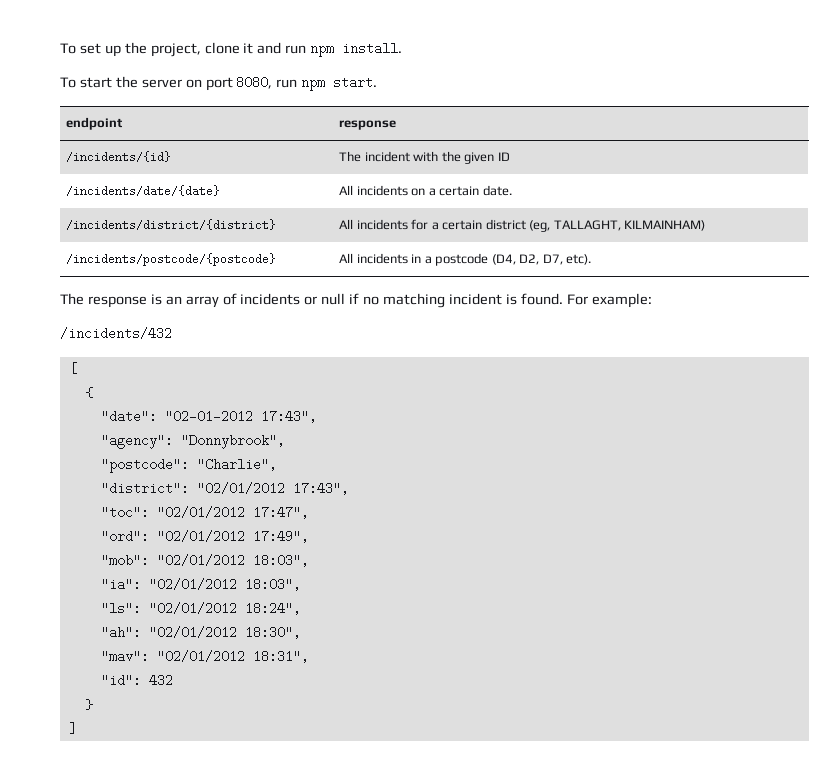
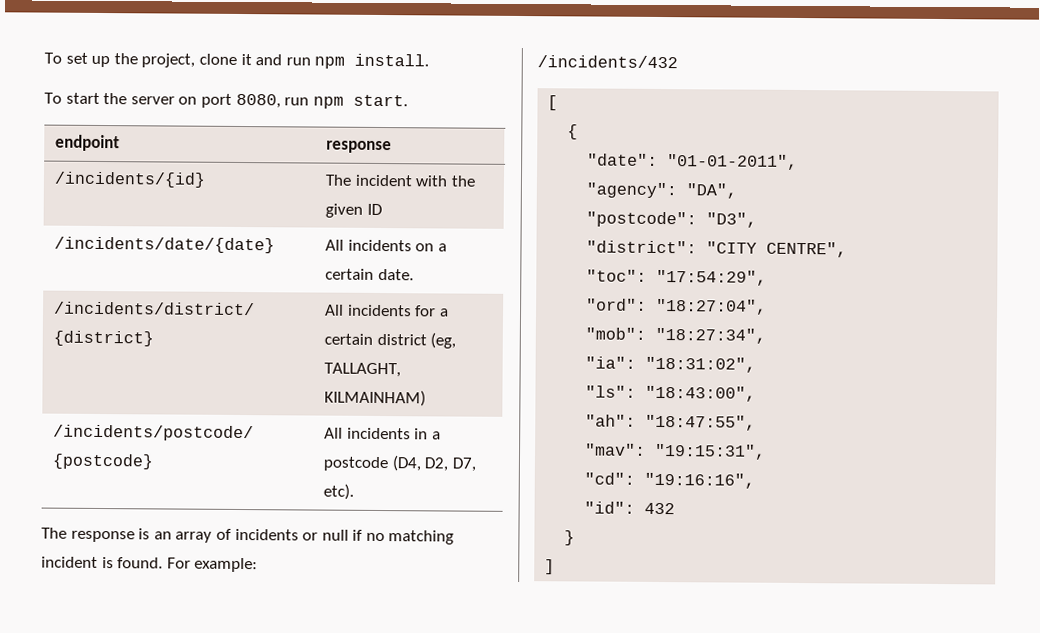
- "date": "02-01-2012 17:43",
+ "date": "01-01-2011",
- "agency": "Donnybrook",
+ "agency": "DA",
- "postcode": "Charlie",
+ "postcode": "D3",
- "district": "02/01/2012 17:43",
+ "district": "CITY CENTRE",
- "toc": "02/01/2012 17:47",
+ "toc": "17:54:29",
- "ord": "02/01/2012 17:49",
+ "ord": "18:27:04",
- "mob": "02/01/2012 18:03",
+ "mob": "18:27:34",
- "ia": "02/01/2012 18:03",
+ "ia": "18:31:02",
- "ls": "02/01/2012 18:24",
+ "ls": "18:43:00",
- "ah": "02/01/2012 18:30",
+ "ah": "18:47:55",
- "mav": "02/01/2012 18:31",
+ "mav": "19:15:31",
+ "cd": "19:16:16",

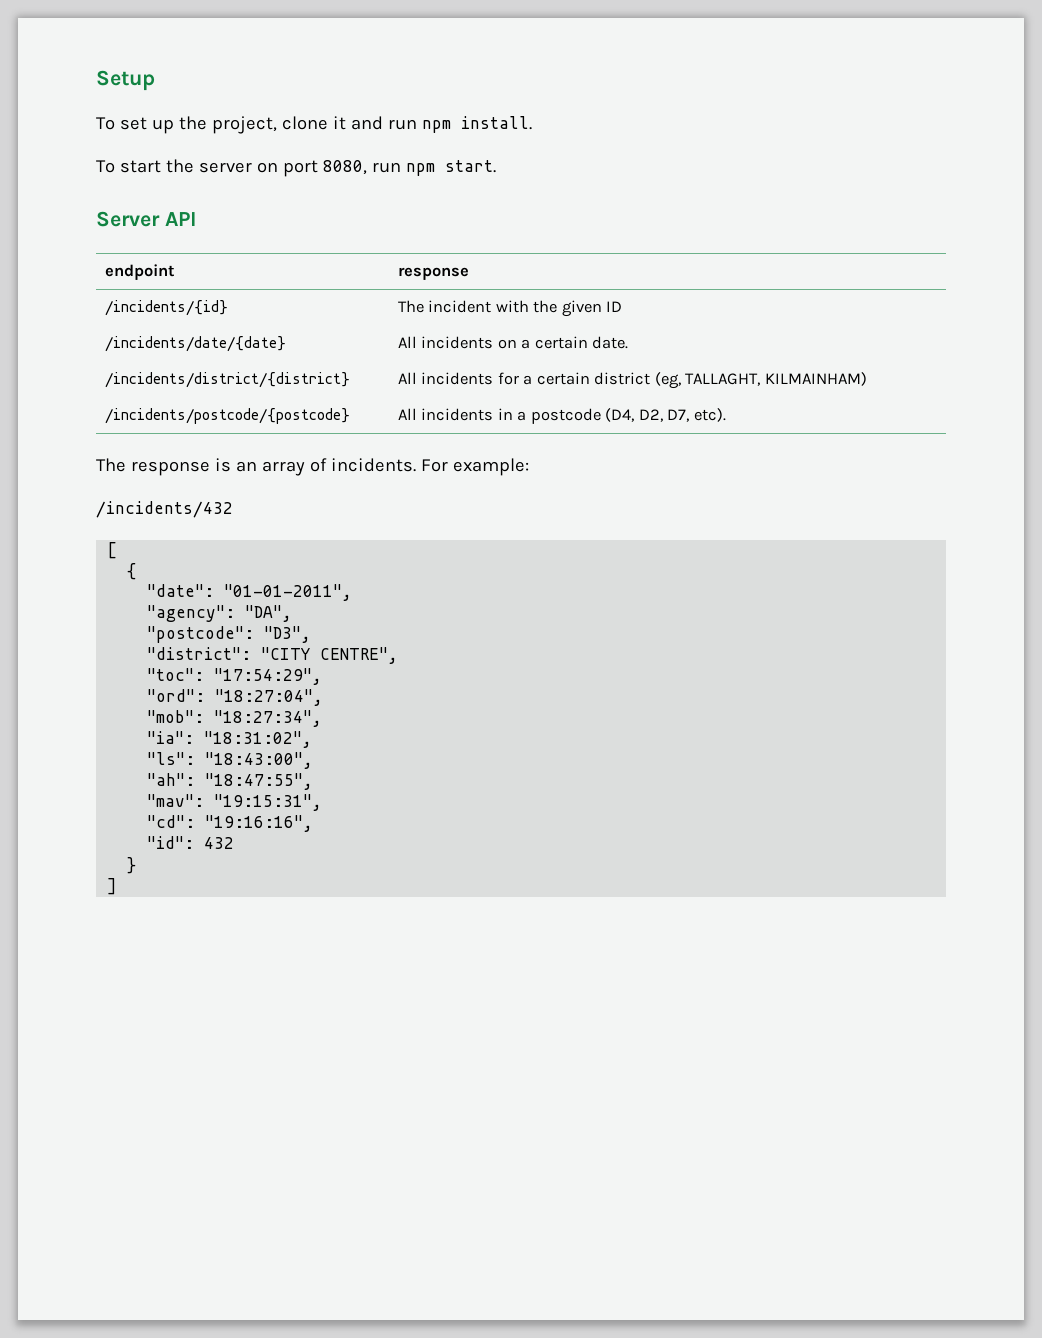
+ Setup
+ Server API
- The response is an array of incidents or null if no matching incident is found.
+ The response is an array of incidents.

